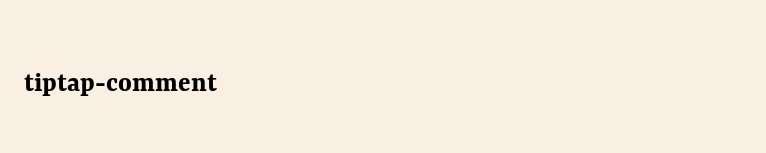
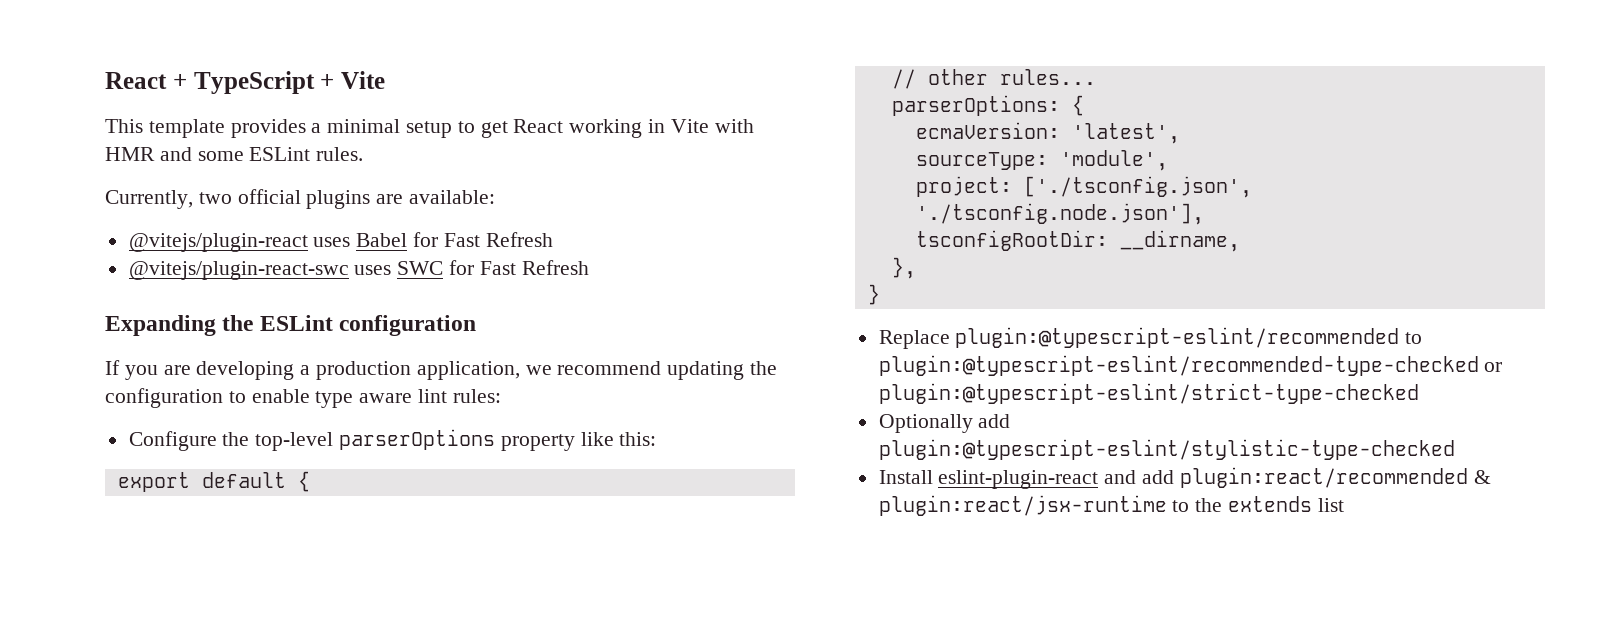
- tiptap-comment
+ React + TypeScript + Vite
+ This template provides a minimal setup to get React working in Vite with HMR and some ESLint rules.
+ Currently, two official plugins are available:
+ @vitejs/plugin-react uses Babel for Fast Refresh
+ @vitejs/plugin-react-swc uses SWC for Fast Refresh
+ Expanding the ESLint configuration
+ If you are developing a production application, we recommend updating the configuration to enable type aware lint rules:
+ Configure the top-level parserOptions property like this:
+ export default {
+ // other rules...
+ parserOptions: {
+ ecmaVersion: 'latest',
+ sourceType: 'module',
+ project: ['./tsconfig.json', './tsconfig.node.json'],
+ tsconfigRootDir: __dirname,
+ },
+ }
+ Replace plugin:@typescript-eslint/recommended to plugin:@typescript-eslint/recommended-type-checked or plugin:@typescript-eslint/strict-type-checked
+ Optionally add plugin:@typescript-eslint/stylistic-type-checked
+ Install eslint-plugin-react and add plugin:react/recommended & plugin:react/jsx-runtime to the extends list

